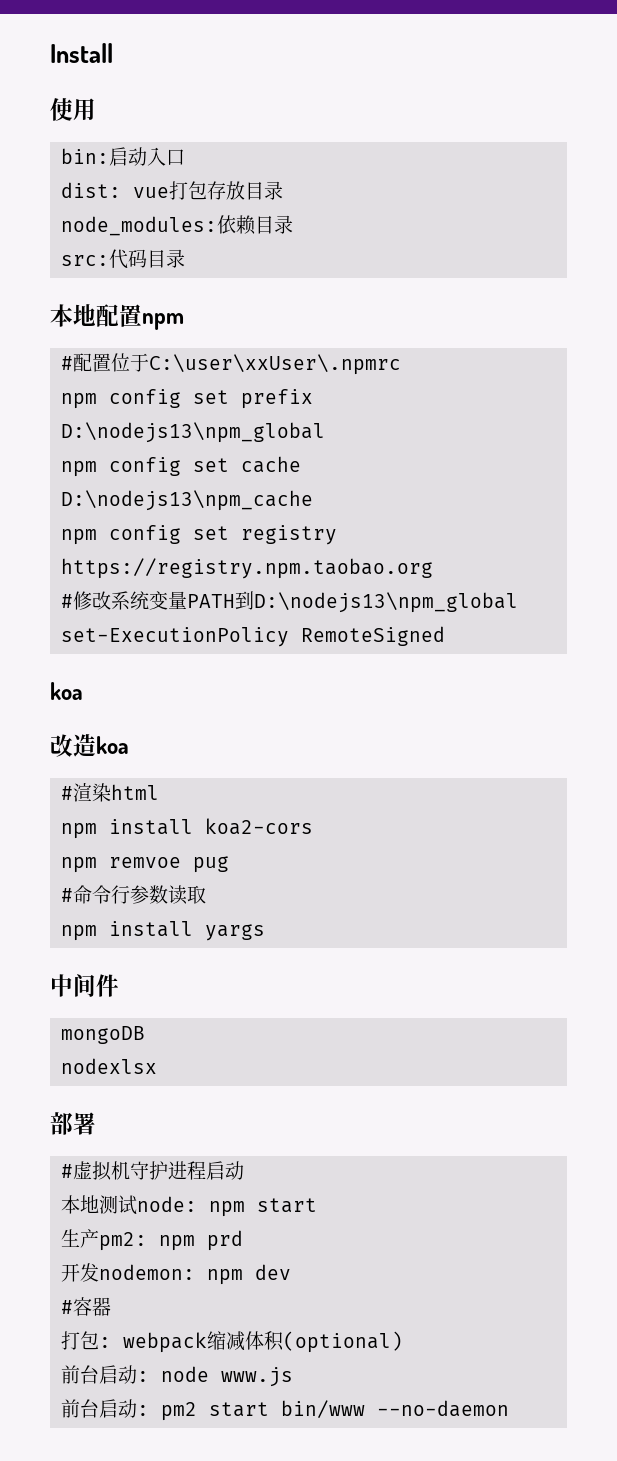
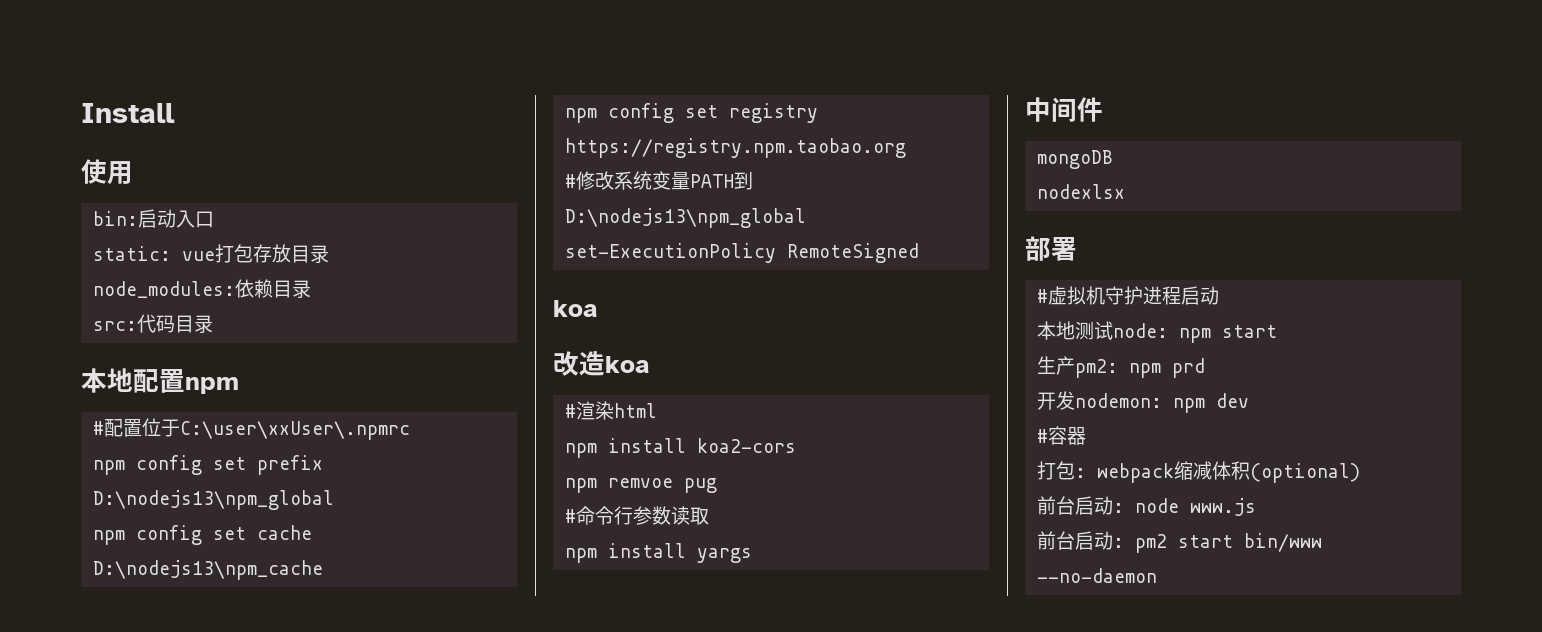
- dist: vue打包存放目录
+ static: vue打包存放目录

